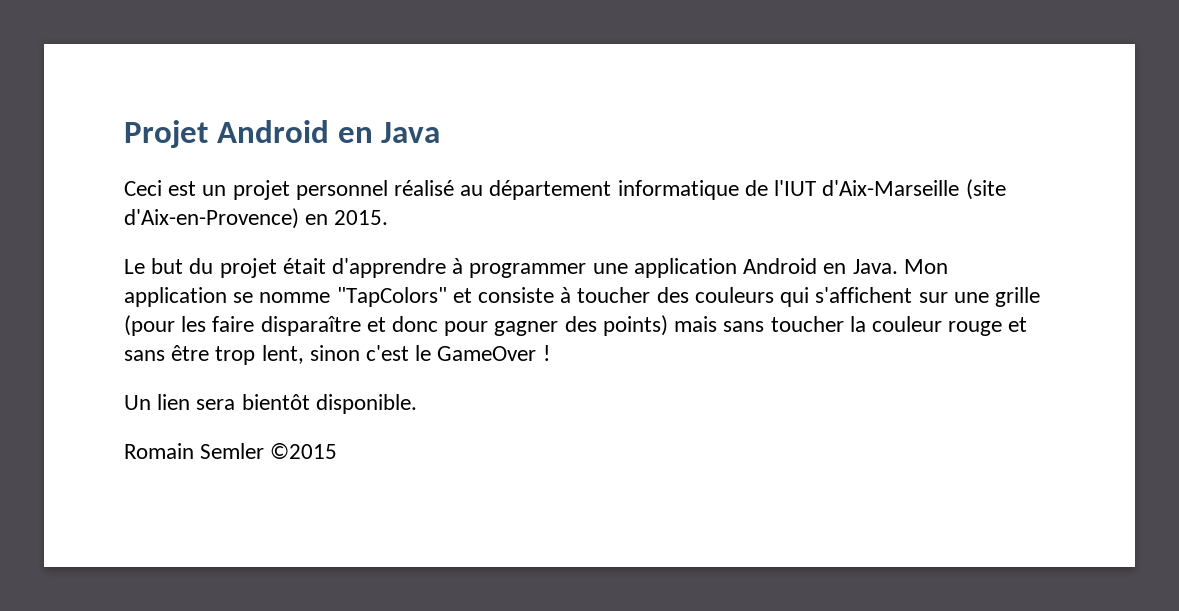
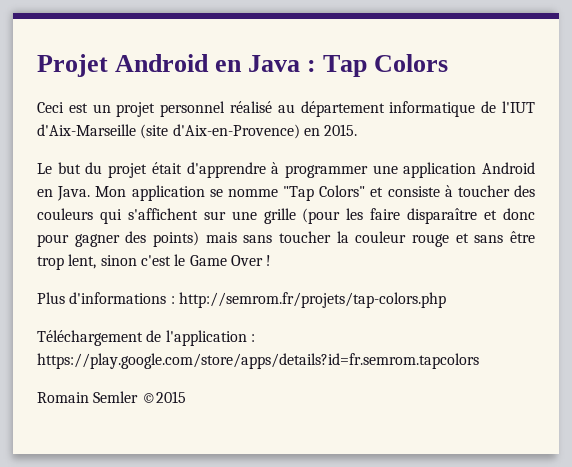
- Projet Android en Java
+ Projet Android en Java : Tap Colors
- Mon application se nomme "TapColors" et consiste à toucher des couleurs qui s'affichent sur une grille (pour les faire disparaître et donc pour gagner des points) mais sans toucher la couleur rouge et sans être trop lent, sinon c'est le GameOver !
+ Mon application se nomme "Tap Colors" et consiste à toucher des couleurs qui s'affichent sur une grille (pour les faire disparaître et donc pour gagner des points) mais sans toucher la couleur rouge et sans être trop lent, sinon c'est le Game Over !
- Un lien sera bientôt disponible.
+ Plus d'informations : http://semrom.fr/projets/tap-colors.php
+ Téléchargement de l'application : https://play.google.com/store/apps/details?id=fr.semrom.tapcolors

